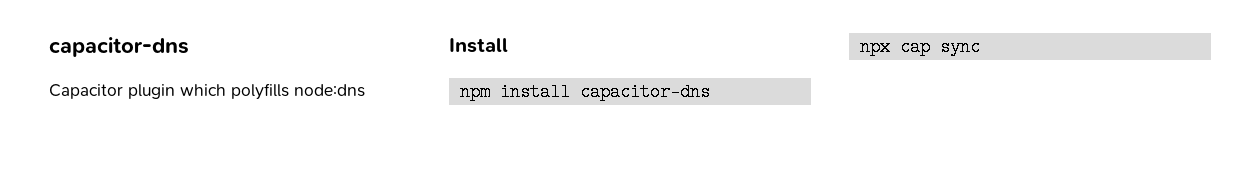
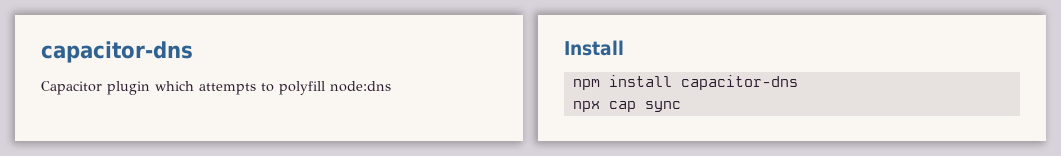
- Capacitor plugin which polyfills node:dns
+ Capacitor plugin which attempts to polyfill node:dns

